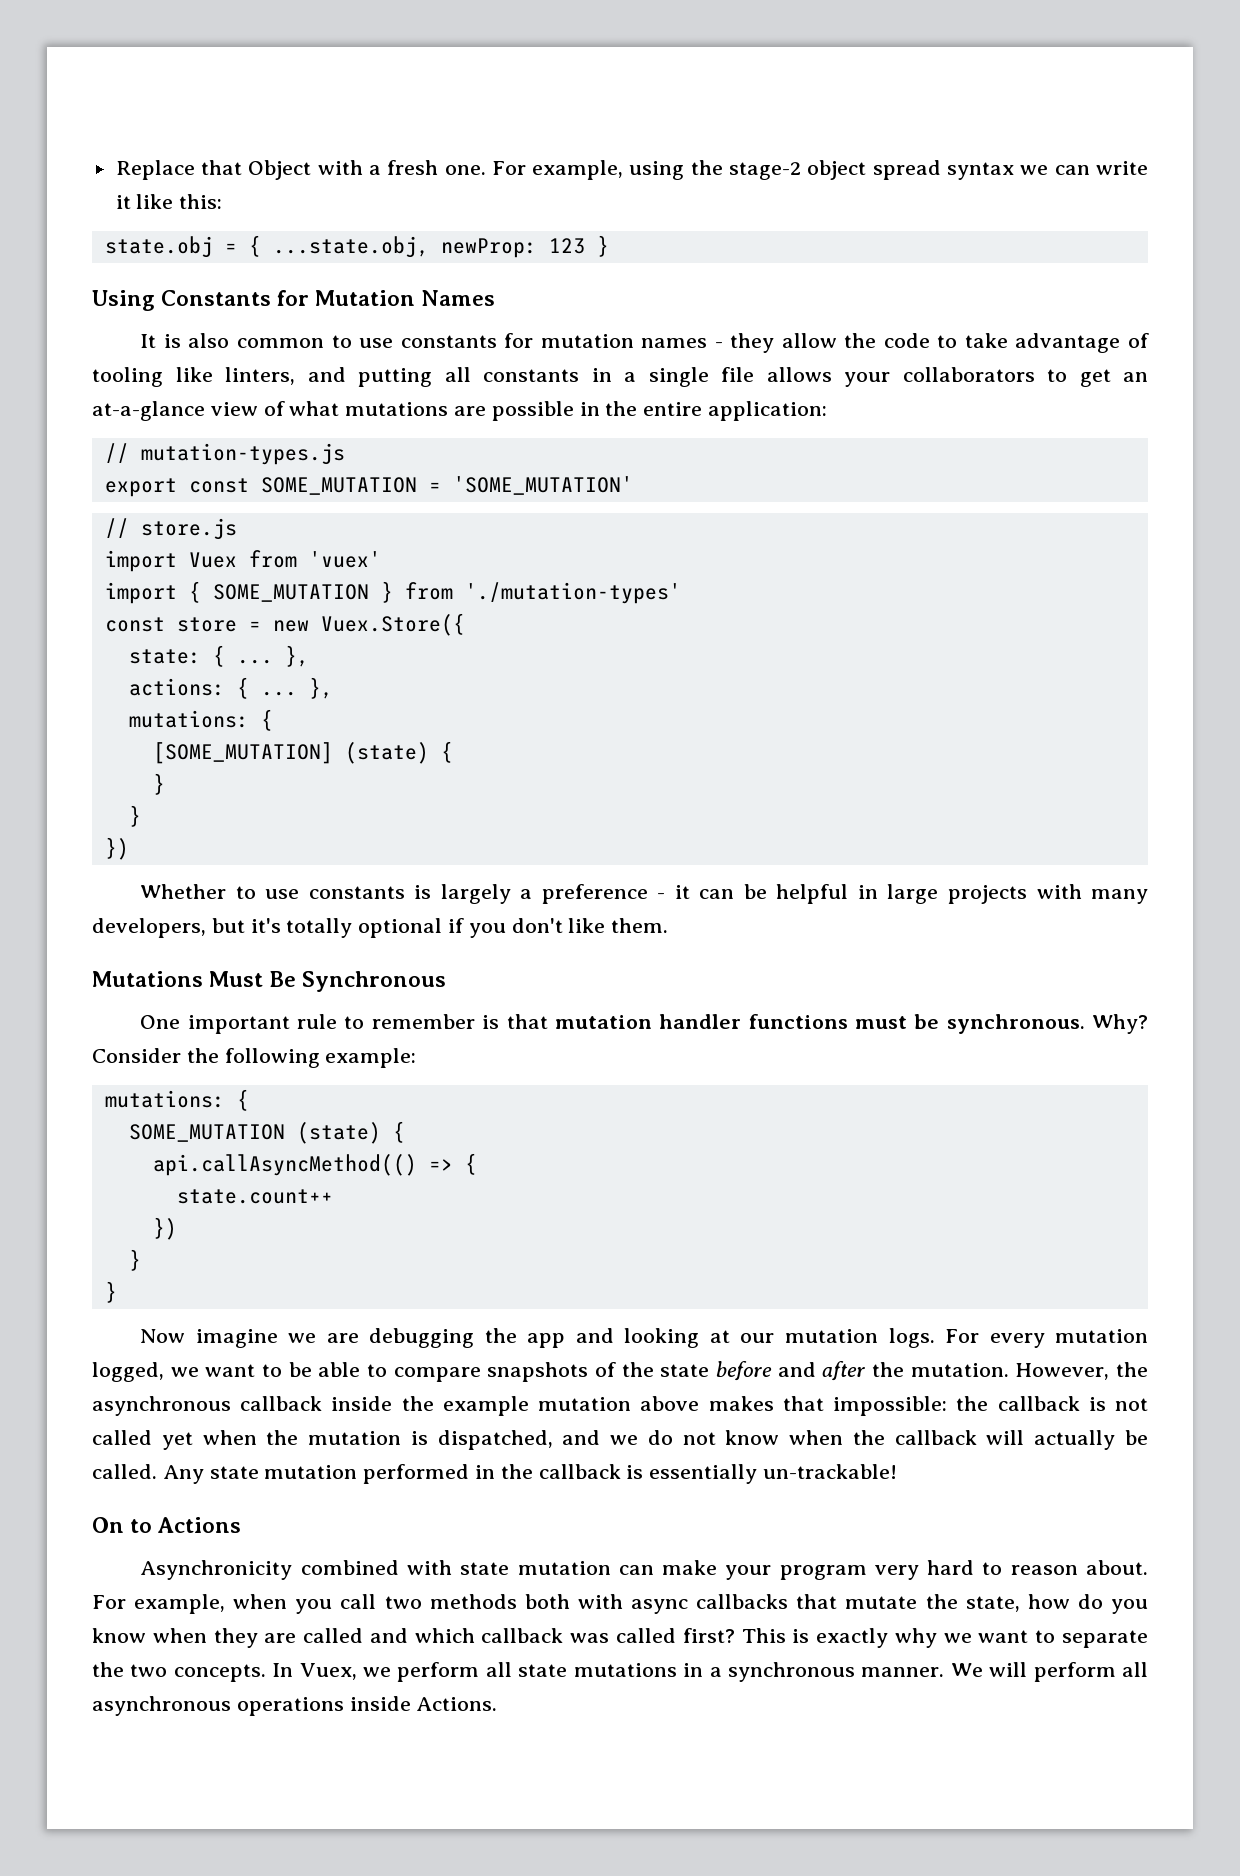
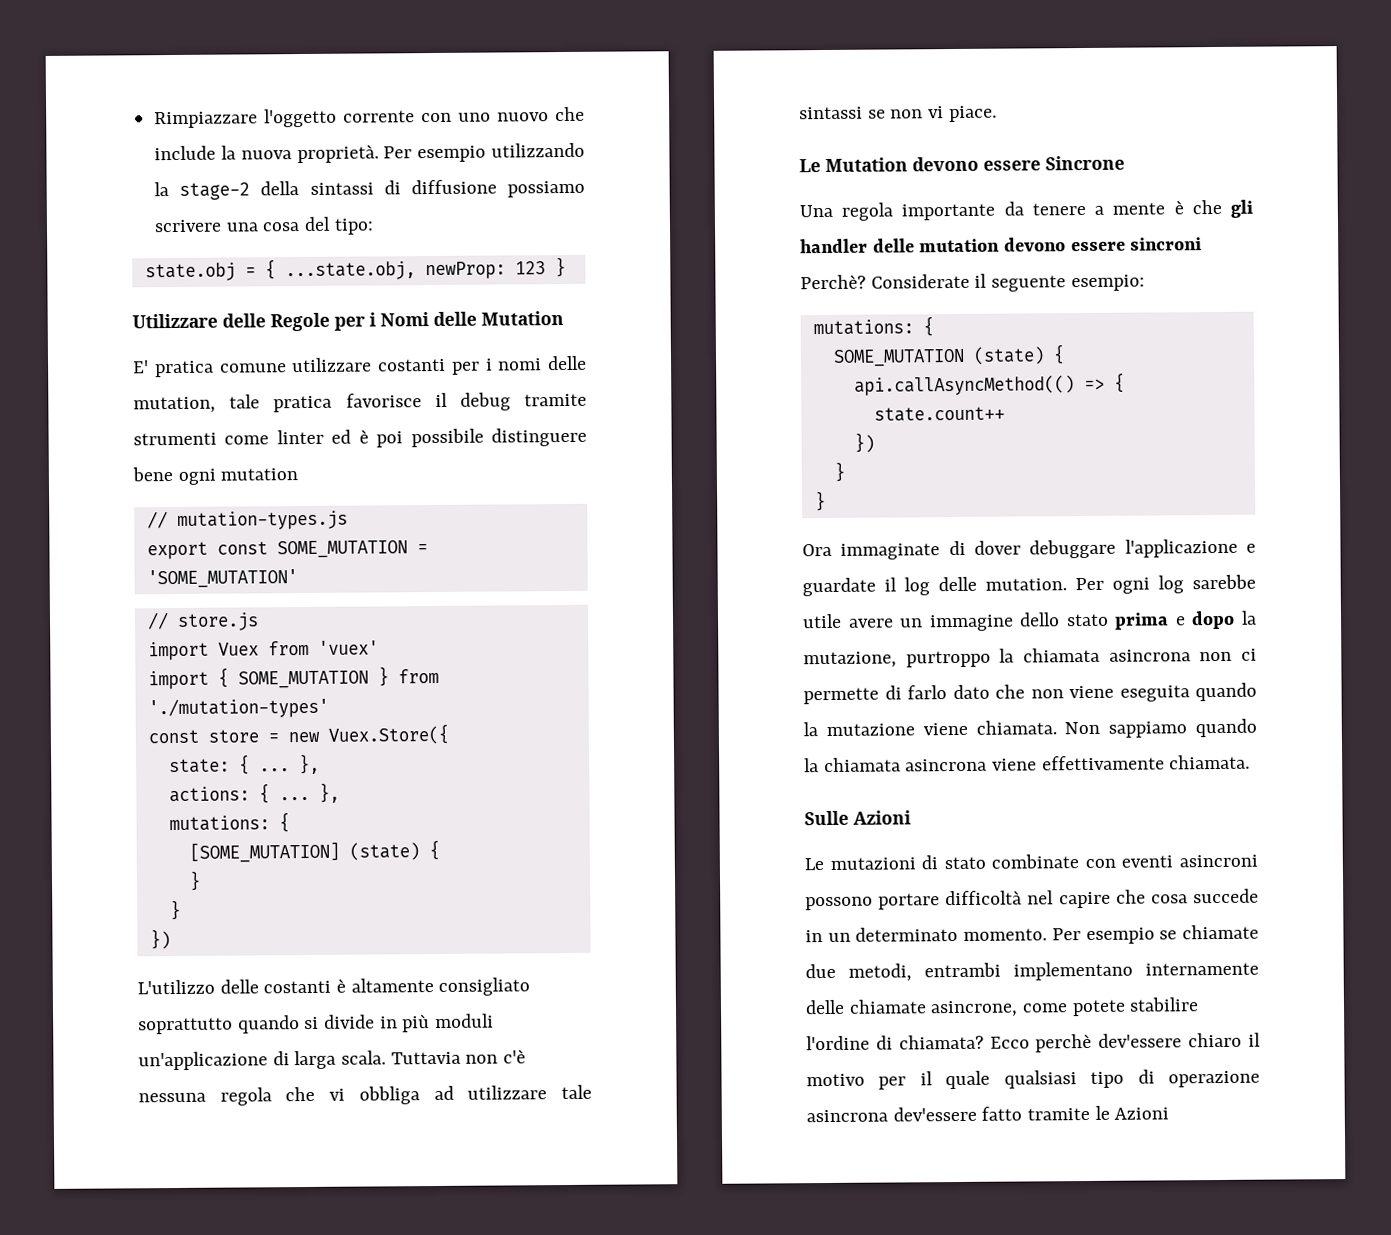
- Replace that Object with a fresh one. For example, using the stage-2 object spread syntax we can write it like this:
+ Rimpiazzare l'oggetto corrente con uno nuovo che include la nuova proprietà. Per esempio utilizzando la stage-2 della sintassi di diffusione possiamo scrivere una cosa del tipo:
- Using Constants for Mutation Names
- It is also common to use constants for mutation names - they allow the code to take advantage of tooling like linters, and putting all constants in a single file allows your collaborators to get an at-a-glance view of what mutations are possible in the entire application:
+ Utilizzare delle Regole per i Nomi delle Mutation
+ E' pratica comune utilizzare costanti per i nomi delle mutation, tale pratica favorisce il debug tramite strumenti come linter ed è poi possibile distinguere bene ogni mutation
- Whether to use constants is largely a preference - it can be helpful in large projects with many developers, but it's totally optional if you don't like them.
- Mutations Must Be Synchronous
- One important rule to remember is that mutation handler functions must be synchronous. Why? Consider the following example:
+ L'utilizzo delle costanti è altamente consigliato soprattutto quando si divide in più moduli un'applicazione di larga scala. Tuttavia non c'è nessuna regola che vi obbliga ad utilizzare tale sintassi se non vi piace.
+ Le Mutation devono essere Sincrone
+ Una regola importante da tenere a mente è che gli handler delle mutation devono essere sincroni Perchè? Considerate il seguente esempio:
- Now imagine we are debugging the app and looking at our mutation logs. For every mutation logged, we want to be able to compare snapshots of the state before and after the mutation. However, the asynchronous callback inside the example mutation above makes that impossible: the callback is not called yet when the mutation is dispatched, and we do not know when the callback will actually be called. Any state mutation performed in the callback is essentially un-trackable!
- On to Actions
- Asynchronicity combined with state mutation can make your program very hard to reason about. For example, when you call two methods both with async callbacks that mutate the state, how do you know when they are called and which callback was called first? This is exactly why we want to separate the two concepts. In Vuex, we perform all state mutations in a synchronous manner. We will perform all asynchronous operations inside Actions.
+ Ora immaginate di dover debuggare l'applicazione e guardate il log delle mutation. Per ogni log sarebbe utile avere un immagine dello stato prima e dopo la mutazione, purtroppo la chiamata asincrona non ci permette di farlo dato che non viene eseguita quando la mutazione viene chiamata. Non sappiamo quando la chiamata asincrona viene effettivamente chiamata.
+ Sulle Azioni
+ Le mutazioni di stato combinate con eventi asincroni possono portare difficoltà nel capire che cosa succede in un determinato momento. Per esempio se chiamate due metodi, entrambi implementano internamente delle chiamate asincrone, come potete stabilire l'ordine di chiamata? Ecco perchè dev'essere chiaro il motivo per il quale qualsiasi tipo di operazione asincrona dev'essere fatto tramite le Azioni

